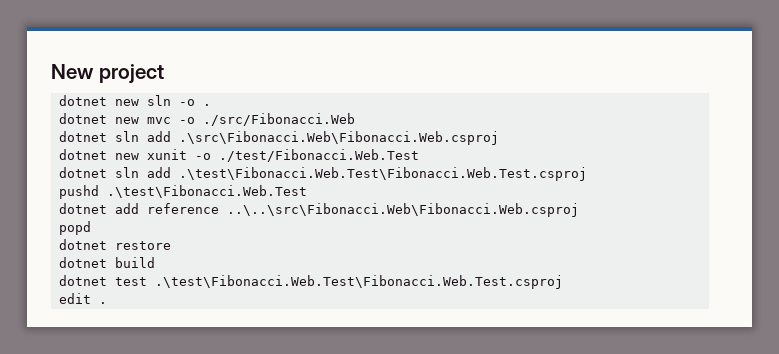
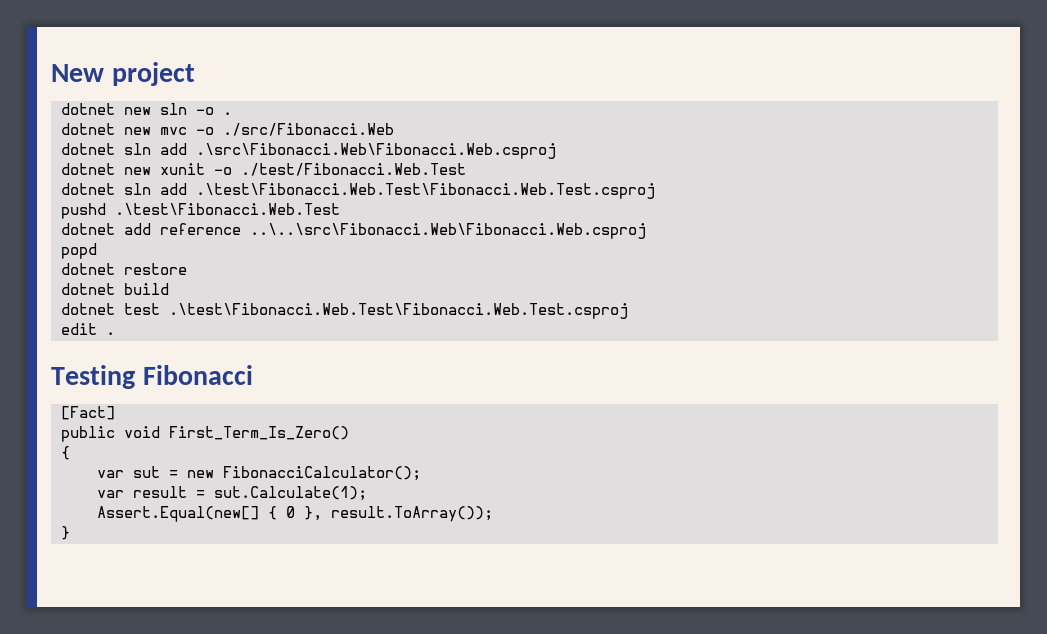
+ Testing Fibonacci
+ [Fact]
+ public void First_Term_Is_Zero()
+ {
+ var sut = new FibonacciCalculator();
+ var result = sut.Calculate(1);
+ Assert.Equal(new[] { 0 }, result.ToArray());
+ }

